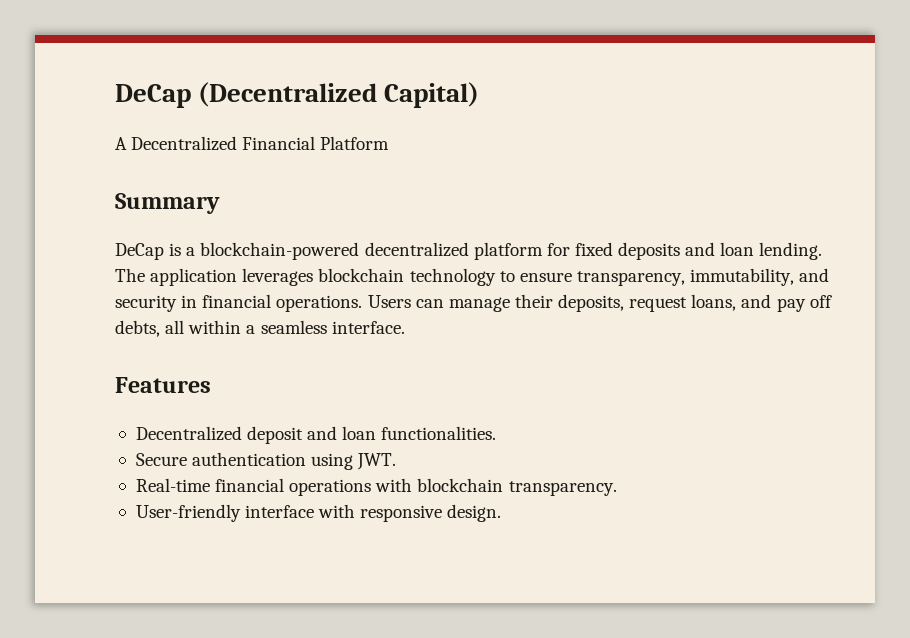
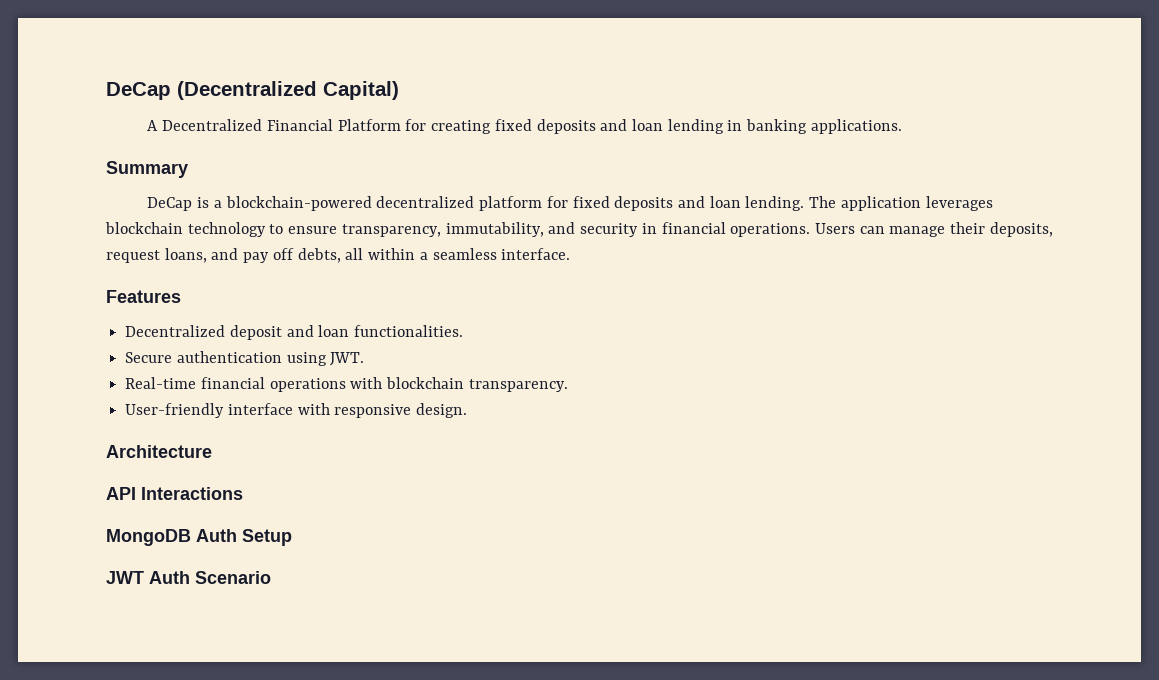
- A Decentralized Financial Platform
+ A Decentralized Financial Platform for creating fixed deposits and loan lending in banking applications.
+ Architecture
+ API Interactions
+ MongoDB Auth Setup
+ JWT Auth Scenario

